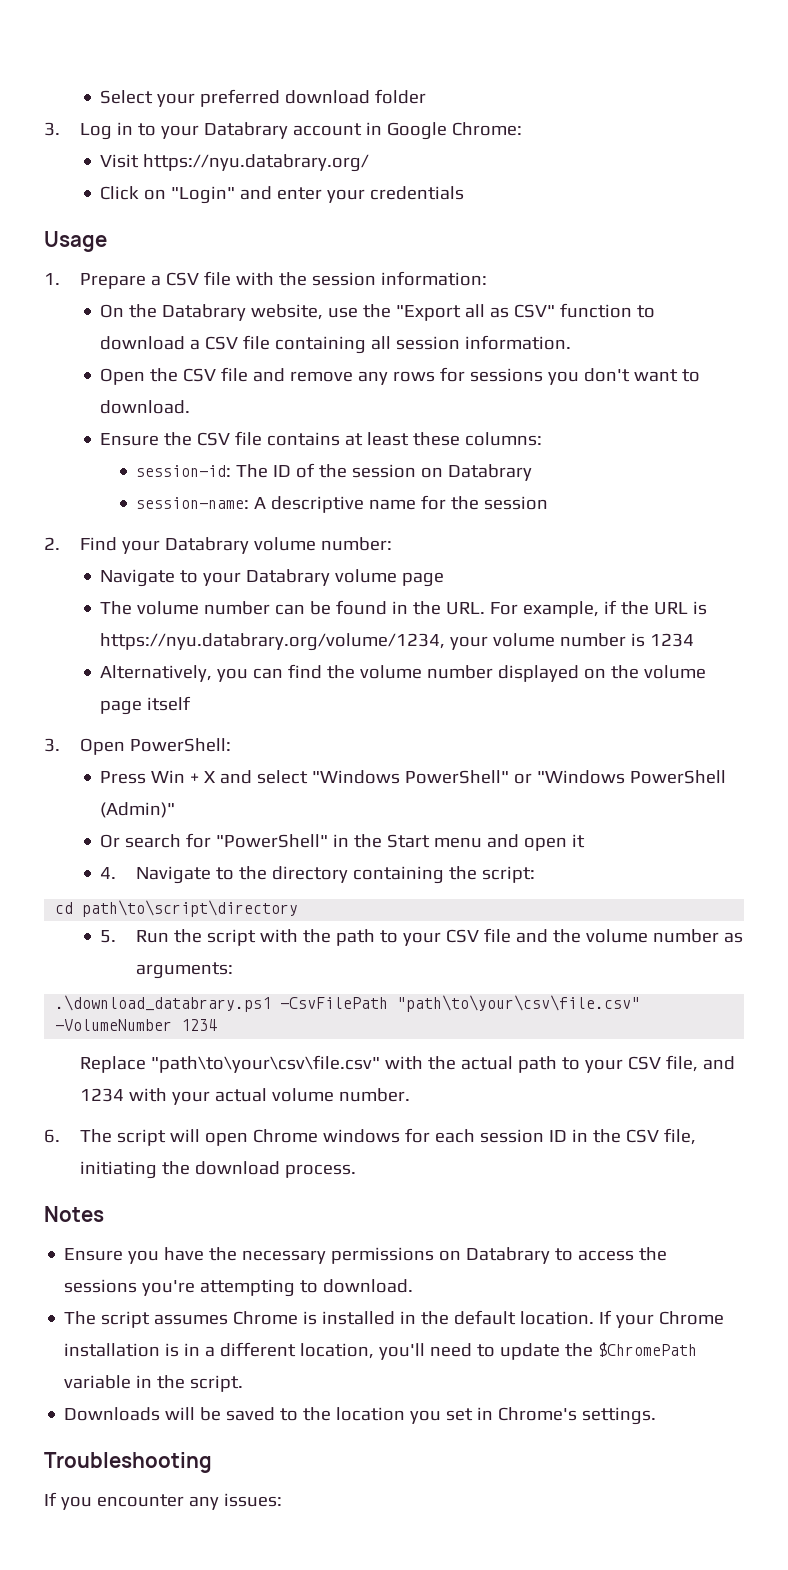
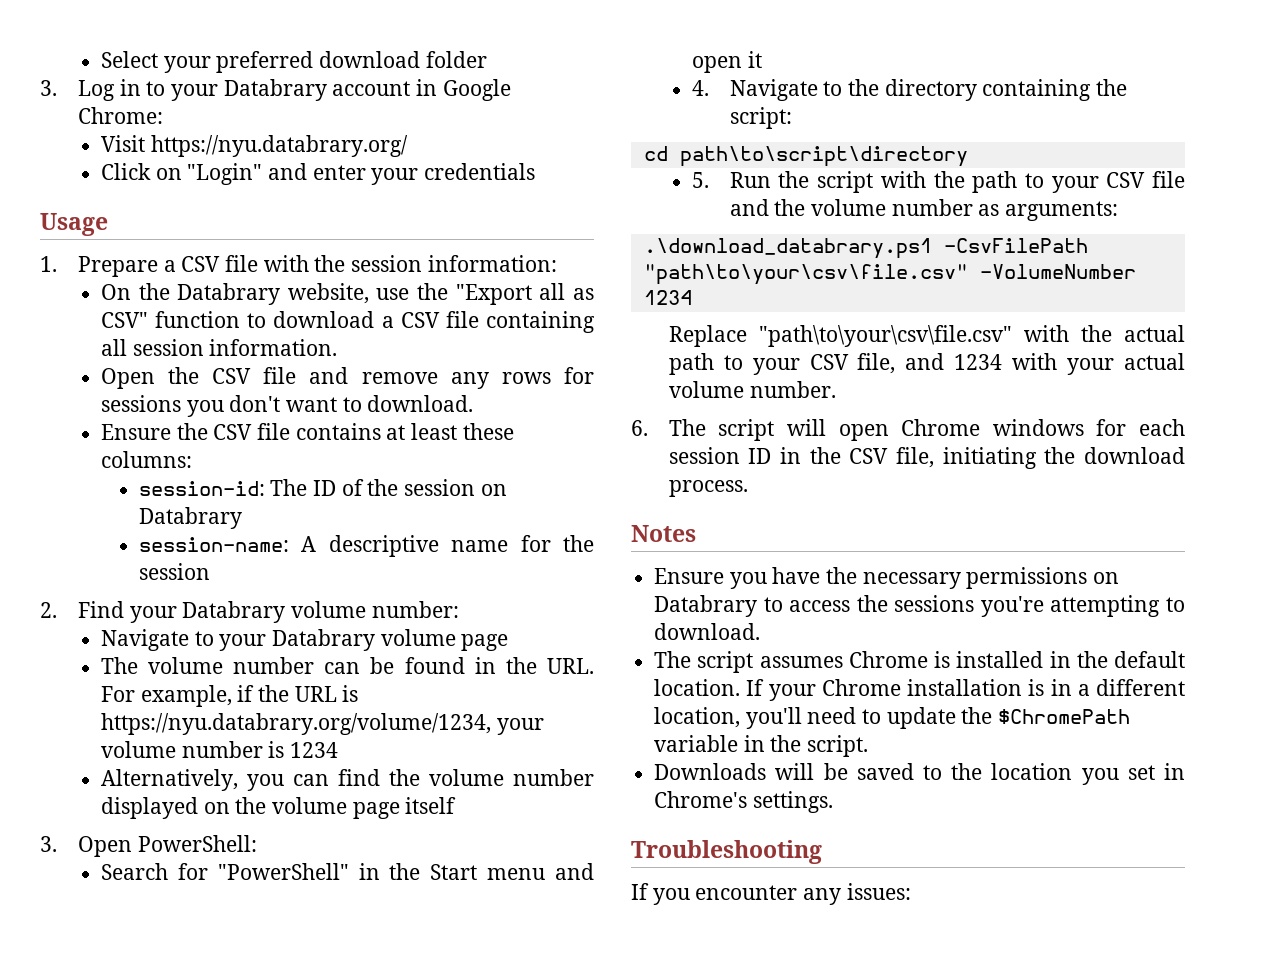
- Press Win + X and select "Windows PowerShell" or "Windows PowerShell (Admin)"
- Or search for "PowerShell" in the Start menu and open it
+ Search for "PowerShell" in the Start menu and open it

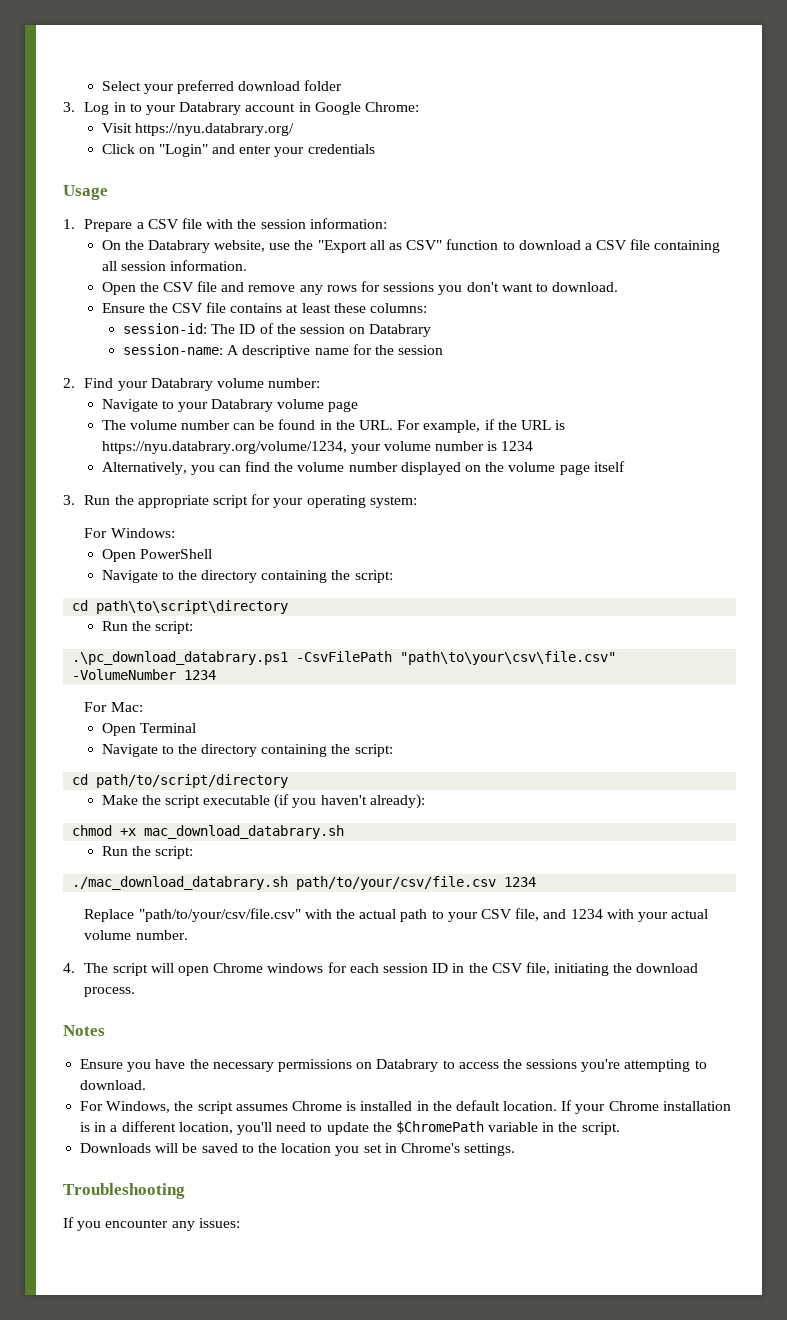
- 3. Open PowerShell:
- Search for "PowerShell" in the Start menu and open it
- 4. Navigate to the directory containing the script:
+ 3. Run the appropriate script for your operating system:
+ For Windows:
+ Open PowerShell
+ Navigate to the directory containing the script:
  cd path\to\script\directory
- 5. Run the script with the path to your CSV file and the volume number as arguments:
- .\download_databrary.ps1 -CsvFilePath "path\to\your\csv\file.csv" -VolumeNumber 1234
+ Run the script:
+ .\pc_download_databrary.ps1 -CsvFilePath "path\to\your\csv\file.csv" -VolumeNumber 1234
+ For Mac:
+ Open Terminal
+ Navigate to the directory containing the script:
+ cd path/to/script/directory
+ Make the script executable (if you haven't already):
+ chmod +x mac_download_databrary.sh
+ Run the script:
+ ./mac_download_databrary.sh path/to/your/csv/file.csv 1234
- Replace "path\to\your\csv\file.csv" with the actual path to your CSV file, and 1234 with your actual volume number.
+ Replace "path/to/your/csv/file.csv" with the actual path to your CSV file, and 1234 with your actual volume number.
- 6. The script will open Chrome windows for each session ID in the CSV file, initiating the download process.
+ 4. The script will open Chrome windows for each session ID in the CSV file, initiating the download process.
- The script assumes Chrome is installed in the default location.
+ For Windows, the script assumes Chrome is installed in the default location.

